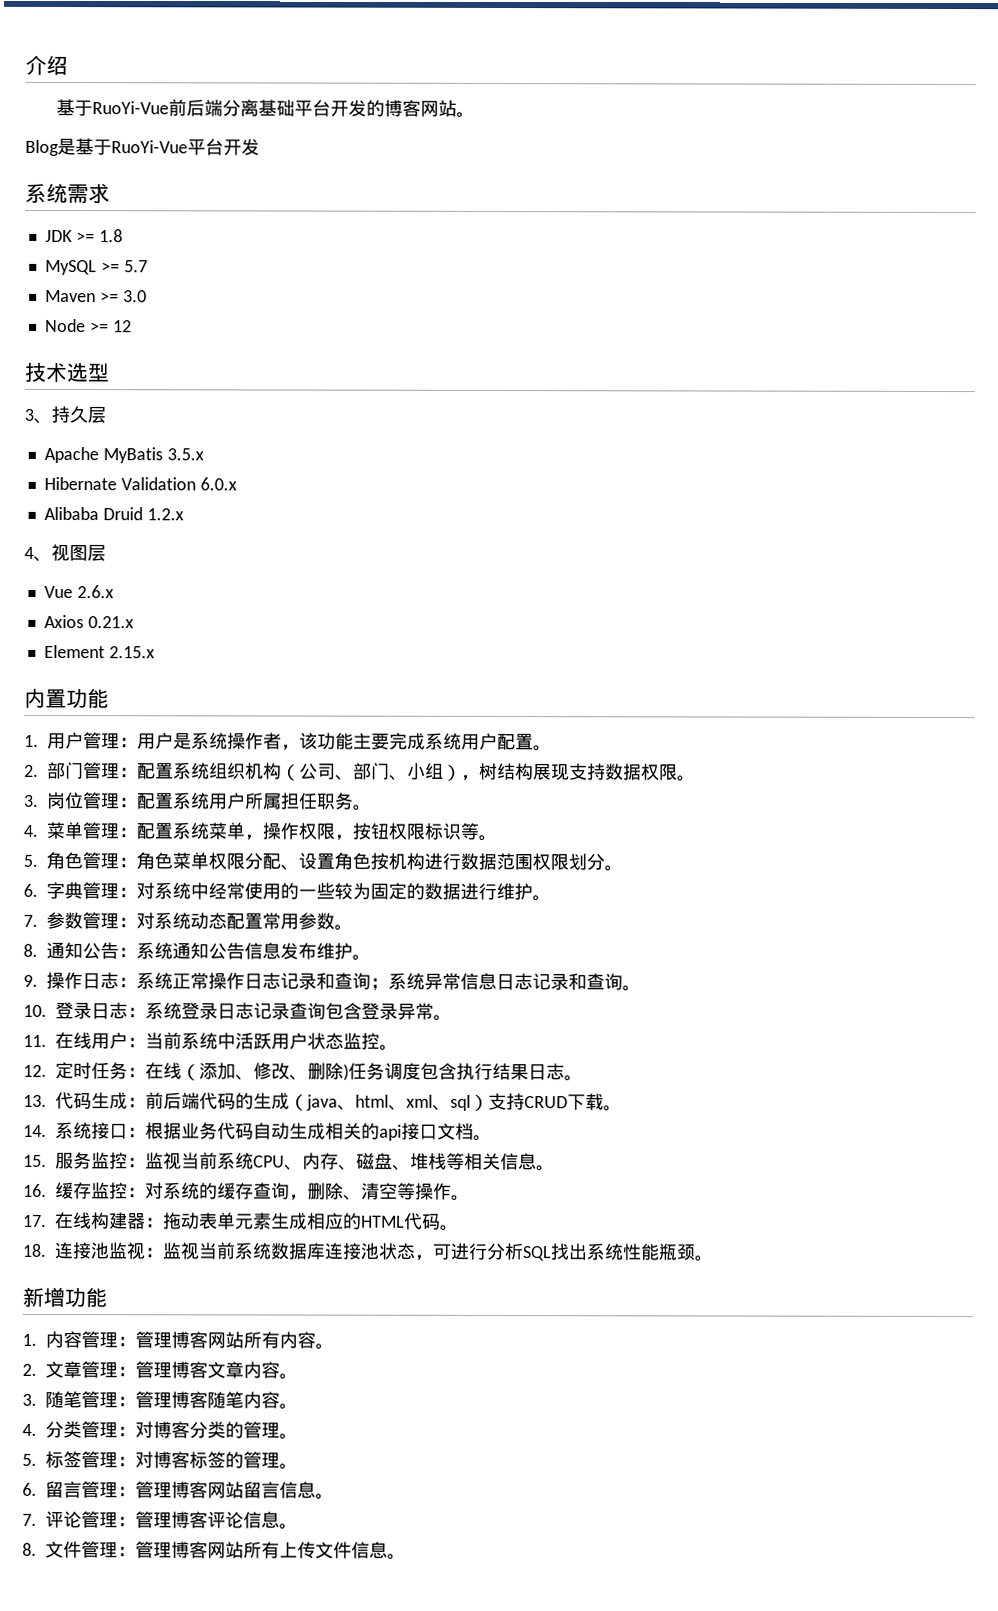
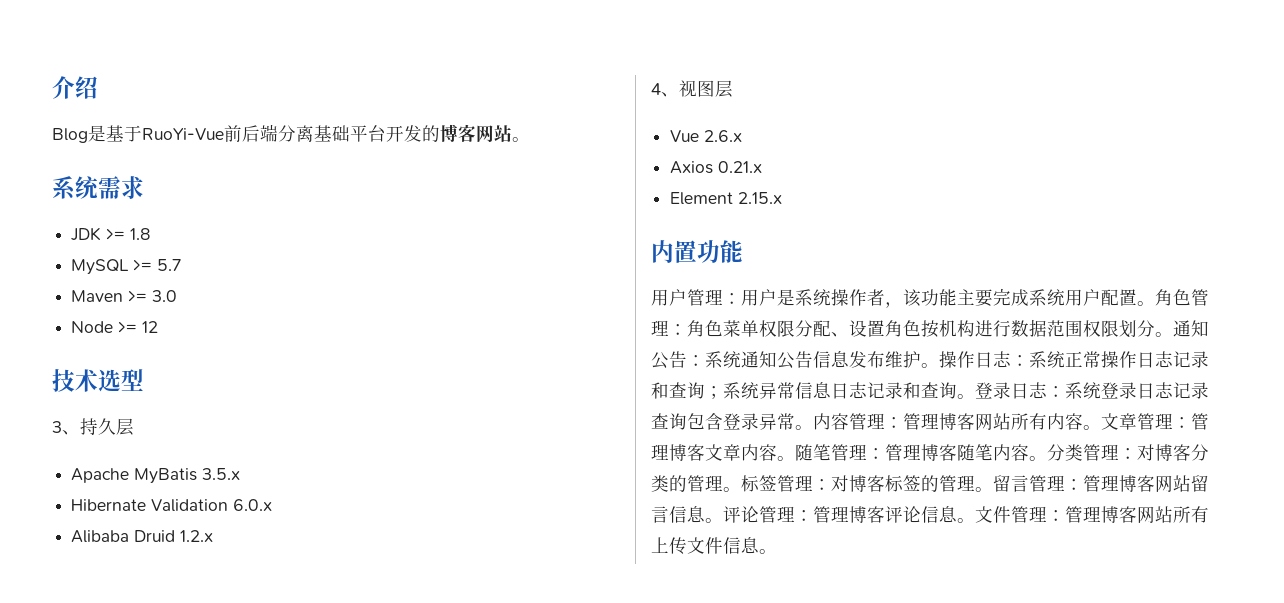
- 基于RuoYi-Vue前后端分离基础平台开发的博客网站。
+ Blog是基于RuoYi-Vue前后端分离基础平台开发的博客网站。
- Blog是基于RuoYi-Vue平台开发
- 1.用户管理：
+ 用户管理：
- 用户是系统操作者，该功能主要完成系统用户配置。
- 2.部门管理：配置系统组织机构（公司、部门、小组），树结构展现支持数据权限。
- 3.岗位管理：配置系统用户所属担任职务。
- 4.菜单管理：配置系统菜单，操作权限，按钮权限标识等。
- 5.角色管理：
+ 用户是系统操作者，该功能主要完成系统用户配置。角色管理：
- 角色菜单权限分配、设置角色按机构进行数据范围权限划分。
- 6.字典管理：对系统中经常使用的一些较为固定的数据进行维护。
- 7.参数管理：对系统动态配置常用参数。
- 8.通知公告：
+ 角色菜单权限分配、设置角色按机构进行数据范围权限划分。通知公告：
- 系统通知公告信息发布维护。
- 9.操作日志：
+ 系统通知公告信息发布维护。操作日志：
- 系统异常信息日志记录和查询。
- 10.登录日志：
+ 系统异常信息日志记录和查询。登录日志：
- 系统登录日志记录查询包含登录异常。
- 11.在线用户：当前系统中活跃用户状态监控。
- 12.定时任务：在线（添加、修改、删除)任务调度包含执行结果日志。
- 13.代码生成：前后端代码的生成（java、html、xml、sql）支持CRUD下载。
- 14.系统接口：根据业务代码自动生成相关的api接口文档。
- 15.服务监控：监视当前系统CPU、内存、磁盘、堆栈等相关信息。
- 16.缓存监控：对系统的缓存查询，删除、清空等操作。
- 17.在线构建器：拖动表单元素生成相应的HTML代码。
- 18.连接池监视：监视当前系统数据库连接池状态，可进行分析SQL找出系统性能瓶颈。
- 新增功能
- 1.内容管理：
+ 系统登录日志记录查询包含登录异常。内容管理：
- 管理博客网站所有内容。
- 2.文章管理：
+ 管理博客网站所有内容。文章管理：
- 管理博客文章内容。
- 3.随笔管理：
+ 管理博客文章内容。随笔管理：
- 管理博客随笔内容。
- 4.分类管理：
+ 管理博客随笔内容。分类管理：
- 对博客分类的管理。
- 5.标签管理：
+ 对博客分类的管理。标签管理：
- 对博客标签的管理。
- 6.留言管理：
+ 对博客标签的管理。留言管理：
- 管理博客网站留言信息。
- 7.评论管理：
+ 管理博客网站留言信息。评论管理：
- 管理博客评论信息。
- 8.文件管理：
+ 管理博客评论信息。文件管理：

